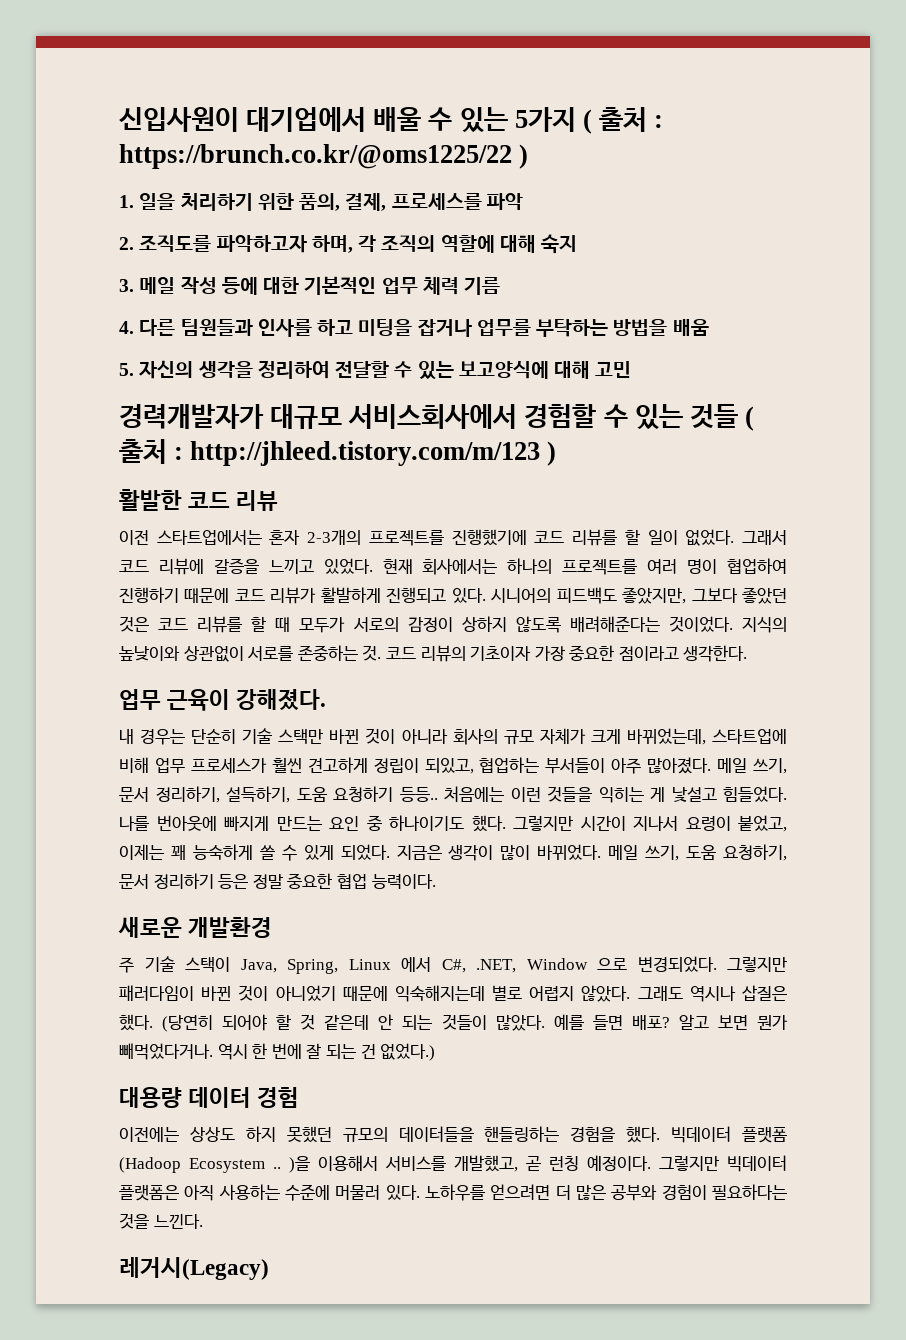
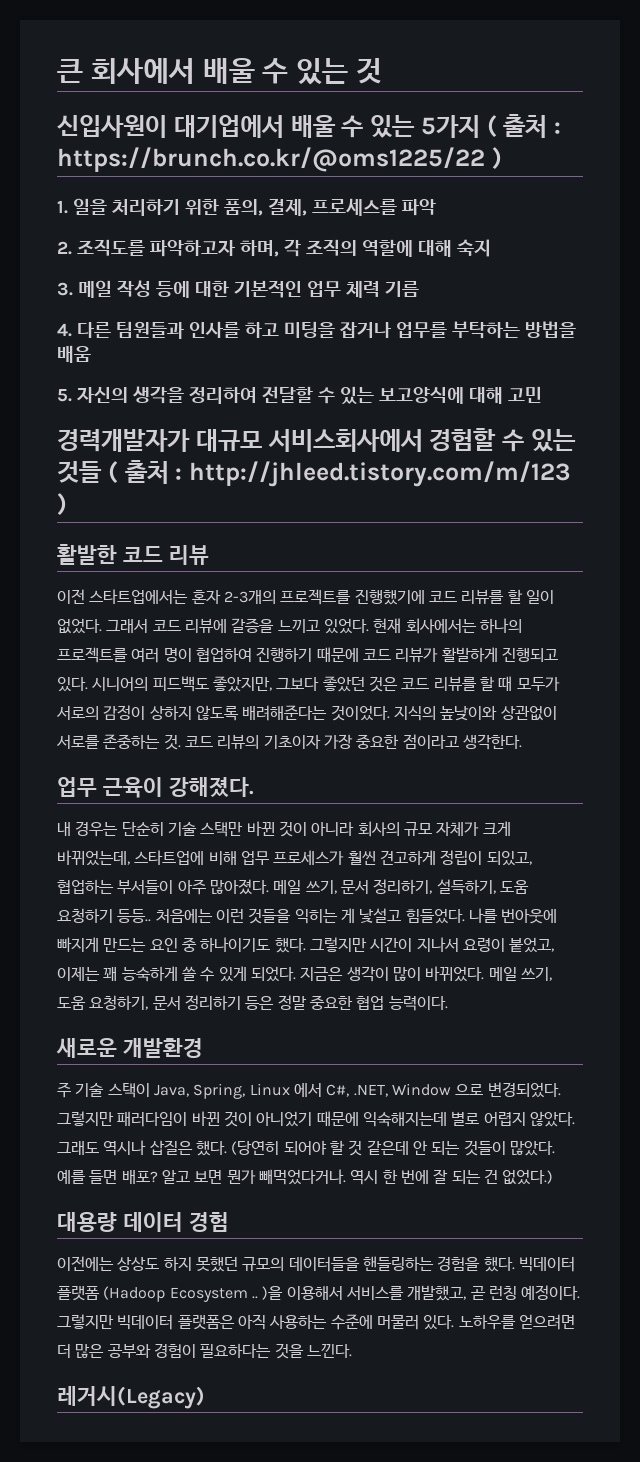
+ 큰 회사에서 배울 수 있는 것

